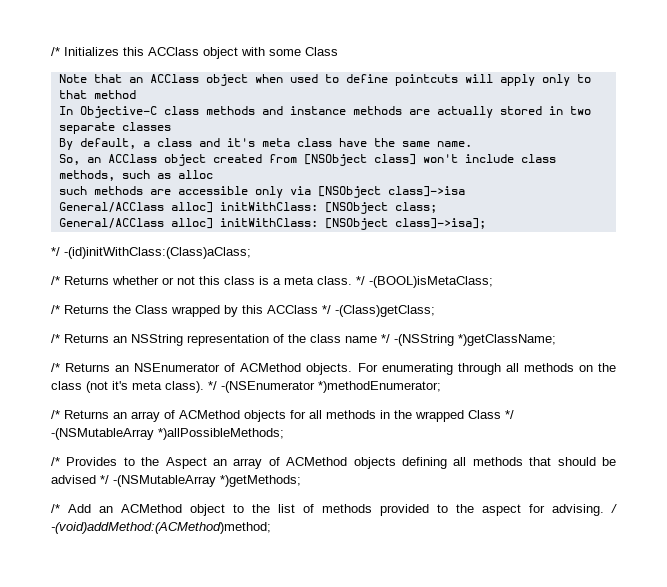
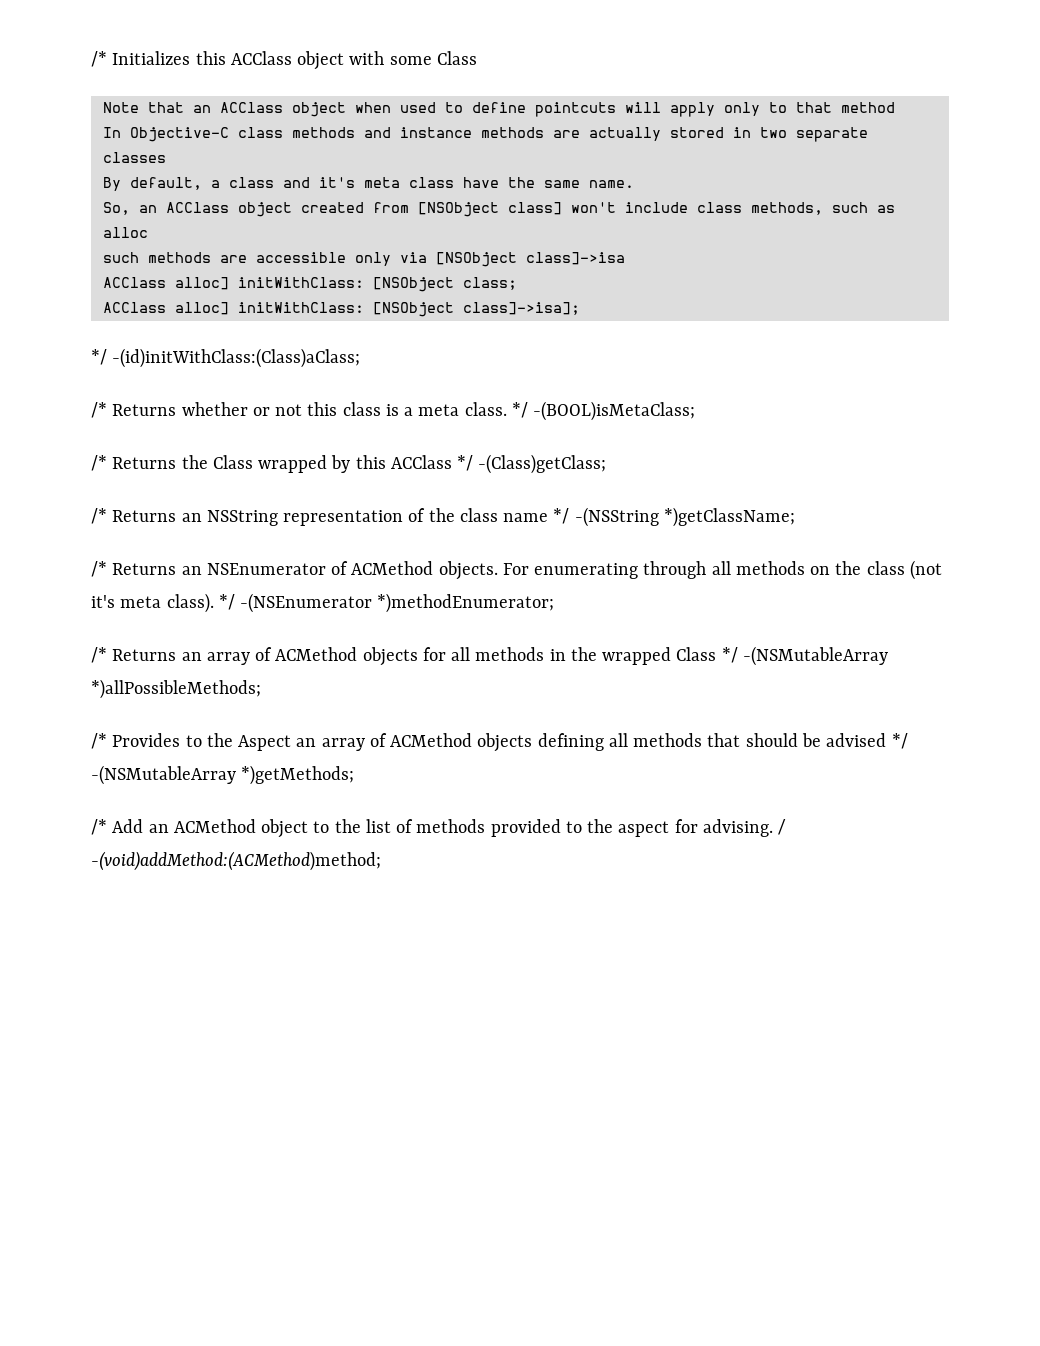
- General/ACClass alloc] initWithClass: [NSObject class;
+ ACClass alloc] initWithClass: [NSObject class;
- General/ACClass alloc] initWithClass: [NSObject class]->isa];
+ ACClass alloc] initWithClass: [NSObject class]->isa];

